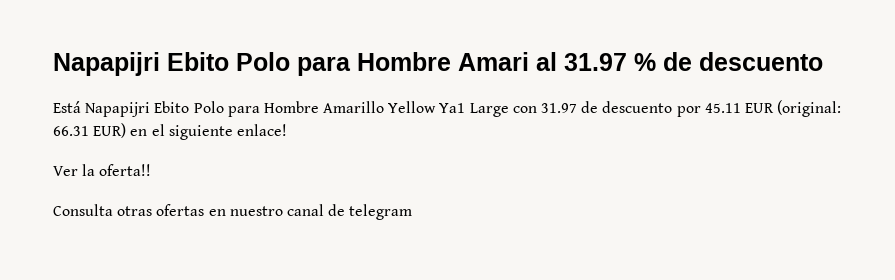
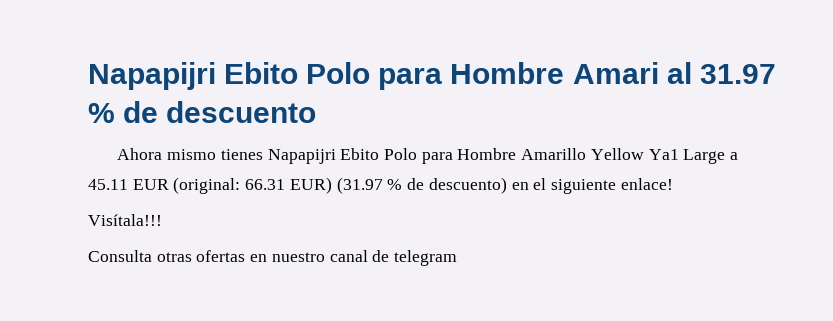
- Está Napapijri Ebito Polo para Hombre Amarillo Yellow Ya1 Large con 31.97 de descuento por 45.11 EUR (original: 66.31 EUR) en el siguiente enlace!
+ Ahora mismo tienes Napapijri Ebito Polo para Hombre Amarillo Yellow Ya1 Large a 45.11 EUR (original: 66.31 EUR) (31.97 % de descuento) en el siguiente enlace!
- Ver la oferta!!
+ Visítala!!!

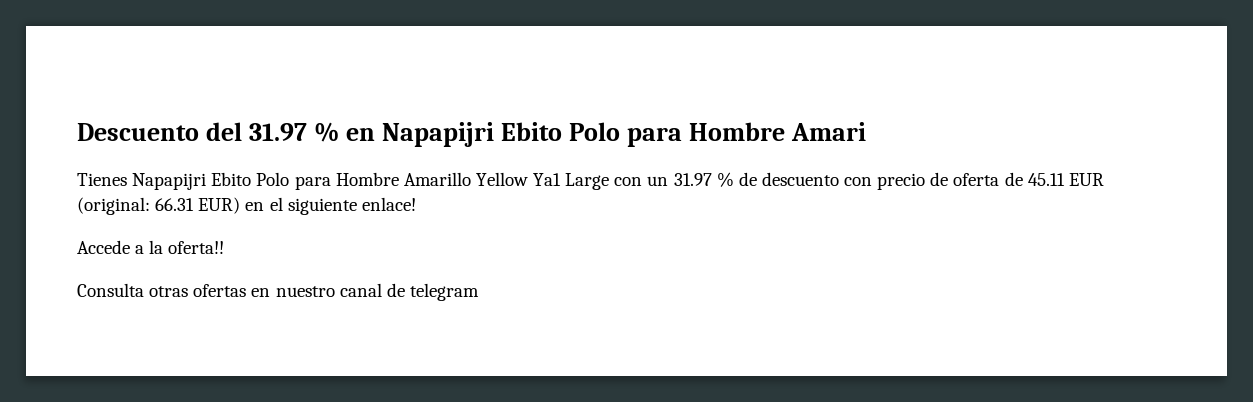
- Napapijri Ebito Polo para Hombre Amari al 31.97 % de descuento
- Ahora mismo tienes Napapijri Ebito Polo para Hombre Amarillo Yellow Ya1 Large a 45.11 EUR (original: 66.31 EUR) (31.97 % de descuento) en el siguiente enlace!
+ Descuento del 31.97 % en Napapijri Ebito Polo para Hombre Amari
+ Tienes Napapijri Ebito Polo para Hombre Amarillo Yellow Ya1 Large con un 31.97 % de descuento con precio de oferta de 45.11 EUR (original: 66.31 EUR) en el siguiente enlace!
- Visítala!!!
+ Accede a la oferta!!

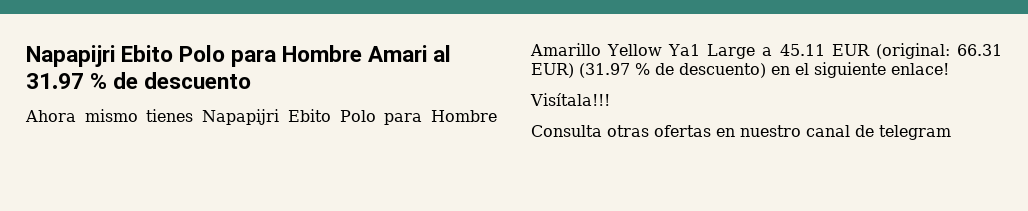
- Descuento del 31.97 % en Napapijri Ebito Polo para Hombre Amari
- Tienes Napapijri Ebito Polo para Hombre Amarillo Yellow Ya1 Large con un 31.97 % de descuento con precio de oferta de 45.11 EUR (original: 66.31 EUR) en el siguiente enlace!
+ Napapijri Ebito Polo para Hombre Amari al 31.97 % de descuento
+ Ahora mismo tienes Napapijri Ebito Polo para Hombre Amarillo Yellow Ya1 Large a 45.11 EUR (original: 66.31 EUR) (31.97 % de descuento) en el siguiente enlace!
- Accede a la oferta!!
+ Visítala!!!

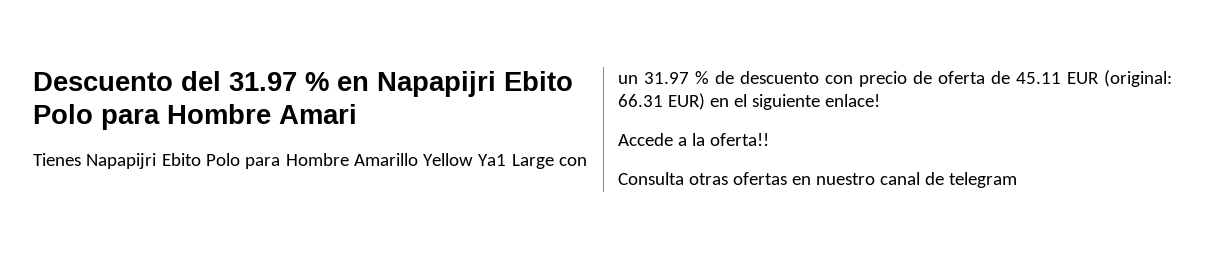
- Napapijri Ebito Polo para Hombre Amari al 31.97 % de descuento
- Ahora mismo tienes Napapijri Ebito Polo para Hombre Amarillo Yellow Ya1 Large a 45.11 EUR (original: 66.31 EUR) (31.97 % de descuento) en el siguiente enlace!
+ Descuento del 31.97 % en Napapijri Ebito Polo para Hombre Amari
+ Tienes Napapijri Ebito Polo para Hombre Amarillo Yellow Ya1 Large con un 31.97 % de descuento con precio de oferta de 45.11 EUR (original: 66.31 EUR) en el siguiente enlace!
- Visítala!!!
+ Accede a la oferta!!

